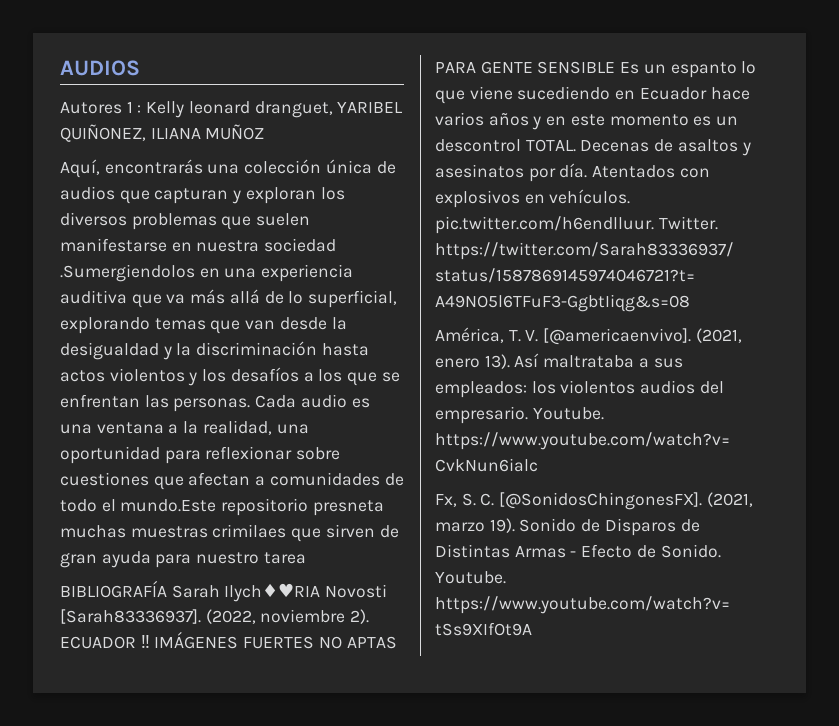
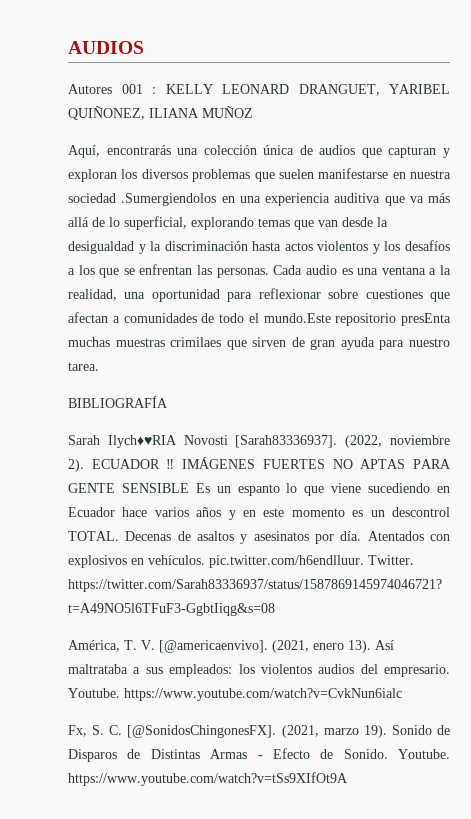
- Autores 1 : Kelly leonard dranguet, YARIBEL QUIÑONEZ, ILIANA MUÑOZ
+ Autores 001 : KELLY LEONARD DRANGUET, YARIBEL QUIÑONEZ, ILIANA MUÑOZ
- Cada audio es una ventana a la realidad, una oportunidad para reflexionar sobre cuestiones que afectan a comunidades de todo el mundo.Este repositorio presneta muchas muestras crimilaes que sirven de gran ayuda para nuestro tarea
+ Cada audio es una ventana a la realidad, una oportunidad para reflexionar sobre cuestiones que afectan a comunidades de todo el mundo.Este repositorio presEnta muchas muestras crimilaes que sirven de gran ayuda para nuestro tarea.
- BIBLIOGRAFÍA Sarah Ilych♦♥RIA Novosti [Sarah83336937].
+ BIBLIOGRAFÍA
+ Sarah Ilych♦♥RIA Novosti [Sarah83336937].

